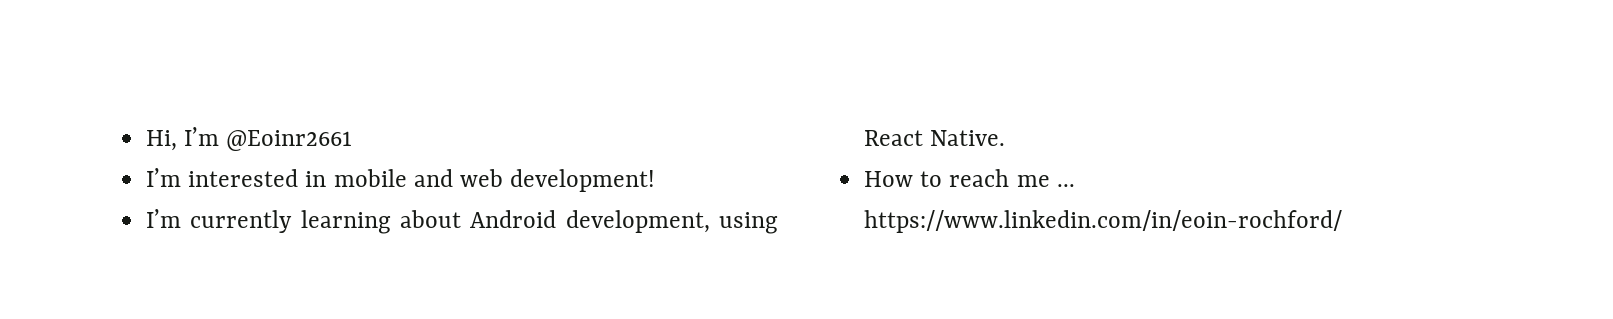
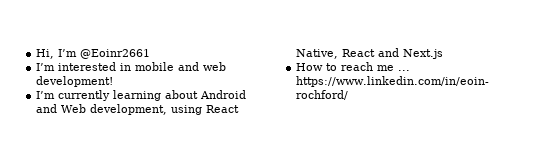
- I’m currently learning about Android development, using React Native.
+ I’m currently learning about Android and Web development, using React Native, React and Next.js

